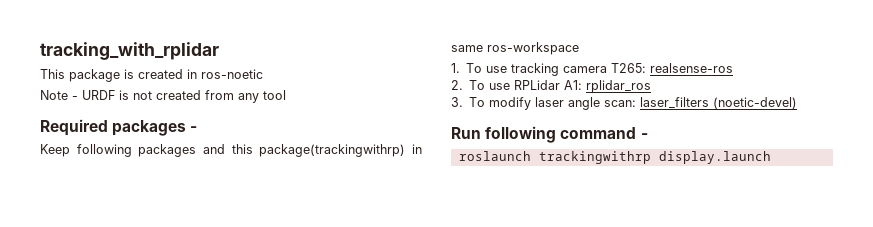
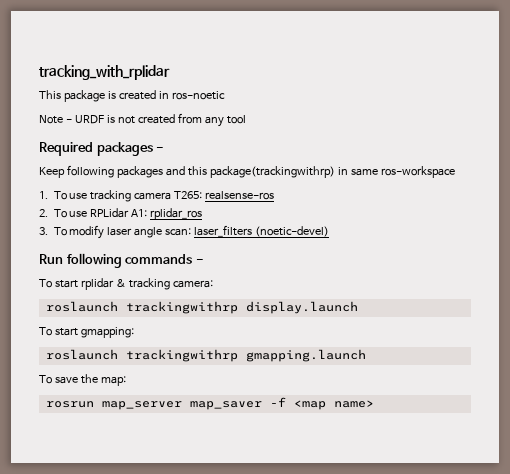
- Run following command -
+ Run following commands -
+ To start rplidar & tracking camera:
  roslaunch trackingwithrp display.launch
+ To start gmapping:
+ roslaunch trackingwithrp gmapping.launch
+ To save the map:
+ rosrun map_server map_saver -f <map name>

